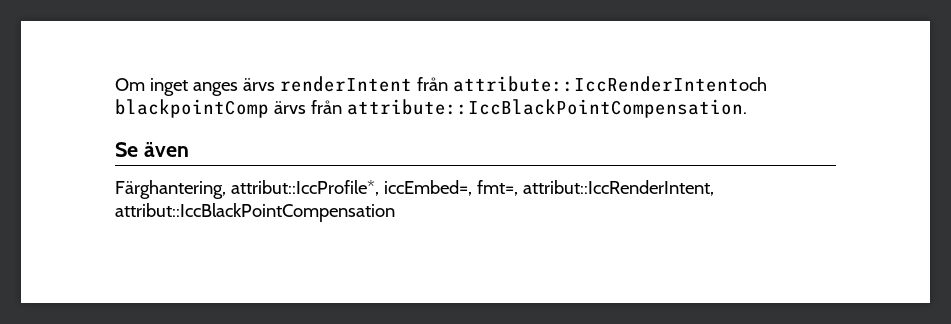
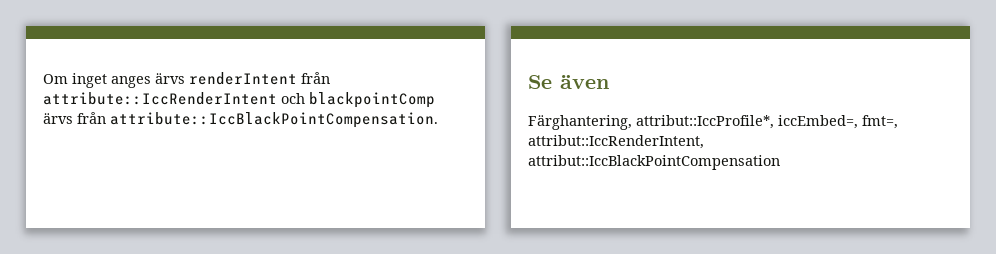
- Om inget anges ärvs renderIntent från attribute::IccRenderIntentoch blackpointComp ärvs från attribute::IccBlackPointCompensation.
+ Om inget anges ärvs renderIntent från attribute::IccRenderIntent och blackpointComp ärvs från attribute::IccBlackPointCompensation.

